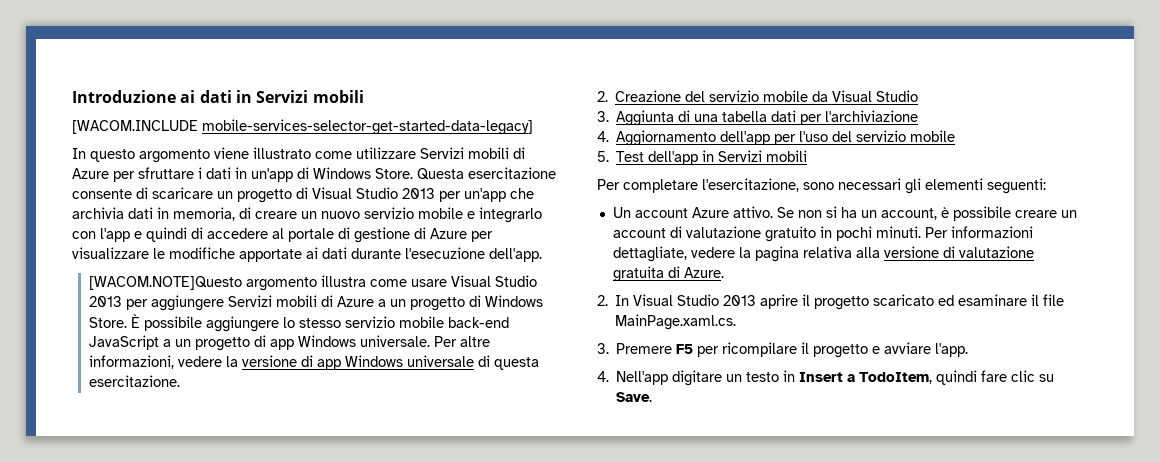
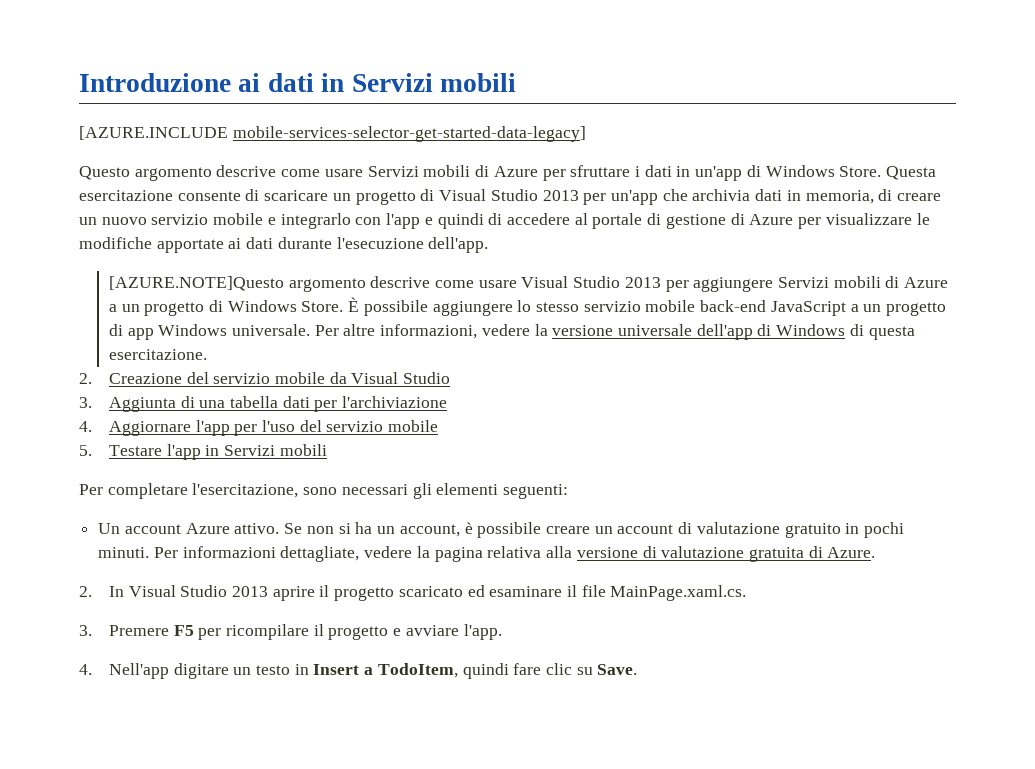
- [WACOM.INCLUDE mobile-services-selector-get-started-data-legacy]
+ [AZURE.INCLUDE mobile-services-selector-get-started-data-legacy]
- In questo argomento viene illustrato come utilizzare Servizi mobili di Azure per sfruttare i dati in un'app di Windows Store.
+ Questo argomento descrive come usare Servizi mobili di Azure per sfruttare i dati in un'app di Windows Store.
- [WACOM.NOTE]Questo argomento illustra come usare Visual Studio 2013 per aggiungere Servizi mobili di Azure a un progetto di Windows Store.
+ [AZURE.NOTE]Questo argomento descrive come usare Visual Studio 2013 per aggiungere Servizi mobili di Azure a un progetto di Windows Store.
- Per altre informazioni, vedere la versione di app Windows universale di questa esercitazione.
+ Per altre informazioni, vedere la versione universale dell'app di Windows di questa esercitazione.
- 4. Aggiornamento dell'app per l'uso del servizio mobile
+ 4. Aggiornare l'app per l'uso del servizio mobile
- 5. Test dell'app in Servizi mobili
+ 5. Testare l'app in Servizi mobili

